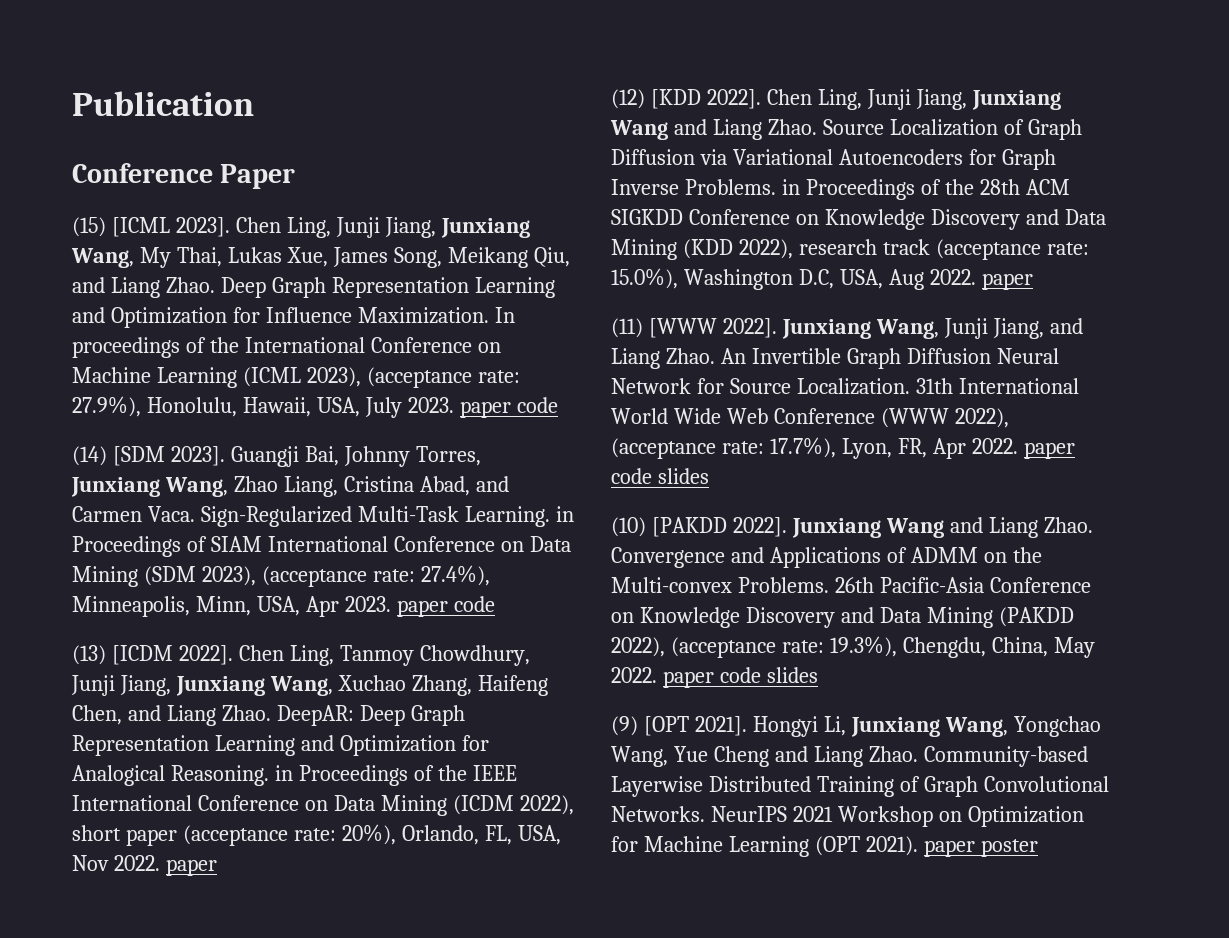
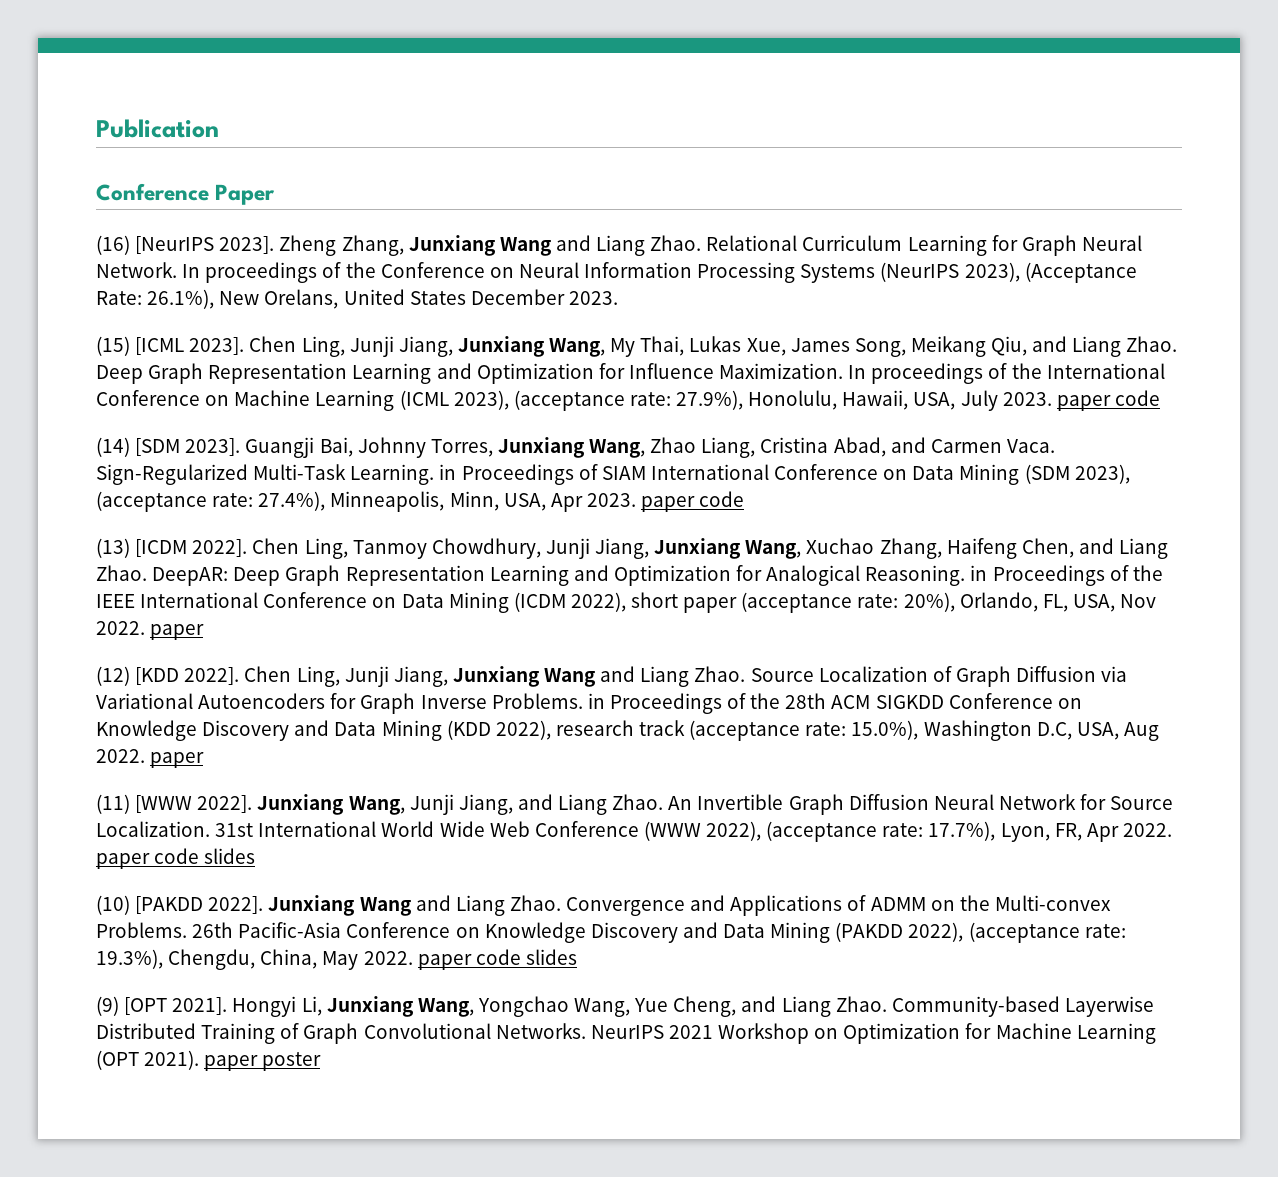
+ (16) [NeurIPS 2023]. Zheng Zhang, Junxiang Wang and Liang Zhao. Relational Curriculum Learning for Graph Neural Network. In proceedings of the Conference on Neural Information Processing Systems (NeurIPS 2023), (Acceptance Rate: 26.1%), New Orelans, United States December 2023.
- 31th International World Wide Web Conference (WWW 2022), (acceptance rate: 17.7%), Lyon, FR, Apr 2022. paper code slides
+ 31st International World Wide Web Conference (WWW 2022), (acceptance rate: 17.7%), Lyon, FR, Apr 2022. paper code slides
- Hongyi Li, Junxiang Wang, Yongchao Wang, Yue Cheng and Liang Zhao.
+ Hongyi Li, Junxiang Wang, Yongchao Wang, Yue Cheng, and Liang Zhao.

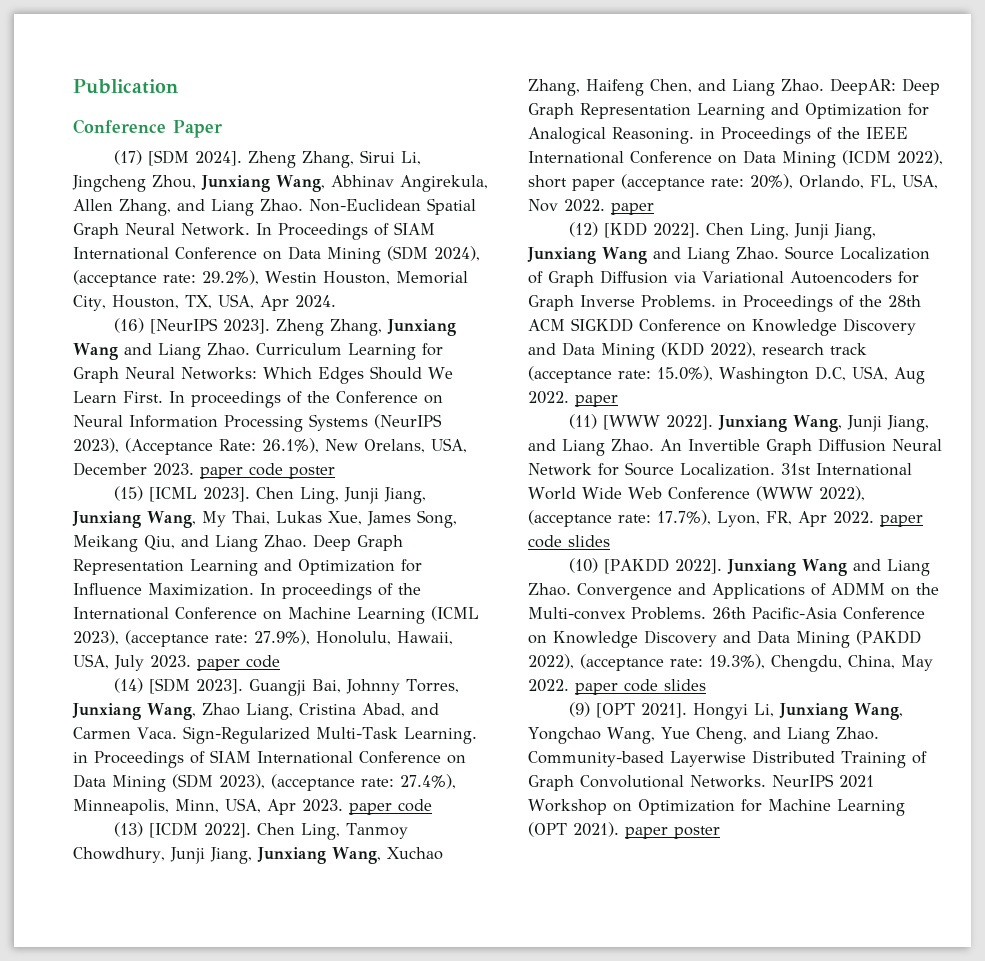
+ (17) [SDM 2024]. Zheng Zhang, Sirui Li, Jingcheng Zhou, Junxiang Wang, Abhinav Angirekula, Allen Zhang, and Liang Zhao. Non-Euclidean Spatial Graph Neural Network. In Proceedings of SIAM International Conference on Data Mining (SDM 2024), (acceptance rate: 29.2%), Westin Houston, Memorial City, Houston, TX, USA, Apr 2024.
- Relational Curriculum Learning for Graph Neural Network.
+ Curriculum Learning for Graph Neural Networks: Which Edges Should We Learn First.
- In proceedings of the Conference on Neural Information Processing Systems (NeurIPS 2023), (Acceptance Rate: 26.1%), New Orelans, United States December 2023.
+ In proceedings of the Conference on Neural Information Processing Systems (NeurIPS 2023), (Acceptance Rate: 26.1%), New Orelans, USA, December 2023. paper code poster

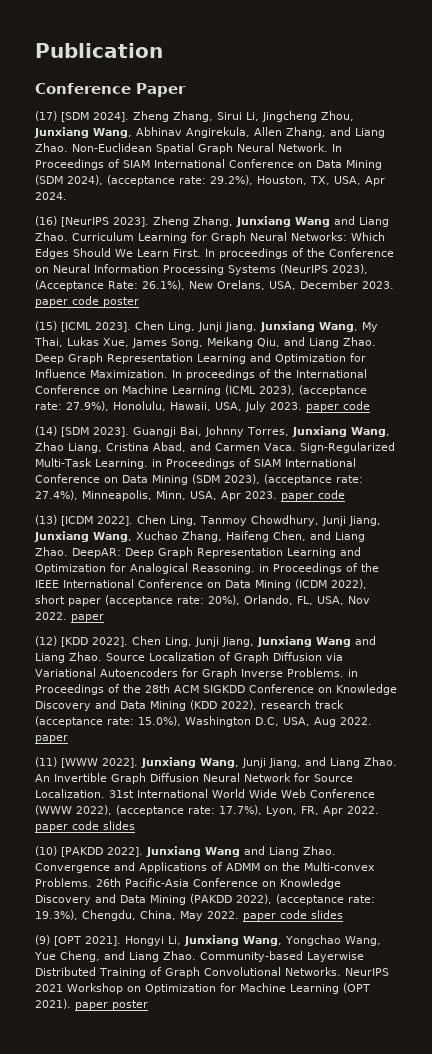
- In Proceedings of SIAM International Conference on Data Mining (SDM 2024), (acceptance rate: 29.2%), Westin Houston, Memorial City, Houston, TX, USA, Apr 2024.
+ In Proceedings of SIAM International Conference on Data Mining (SDM 2024), (acceptance rate: 29.2%), Houston, TX, USA, Apr 2024.

